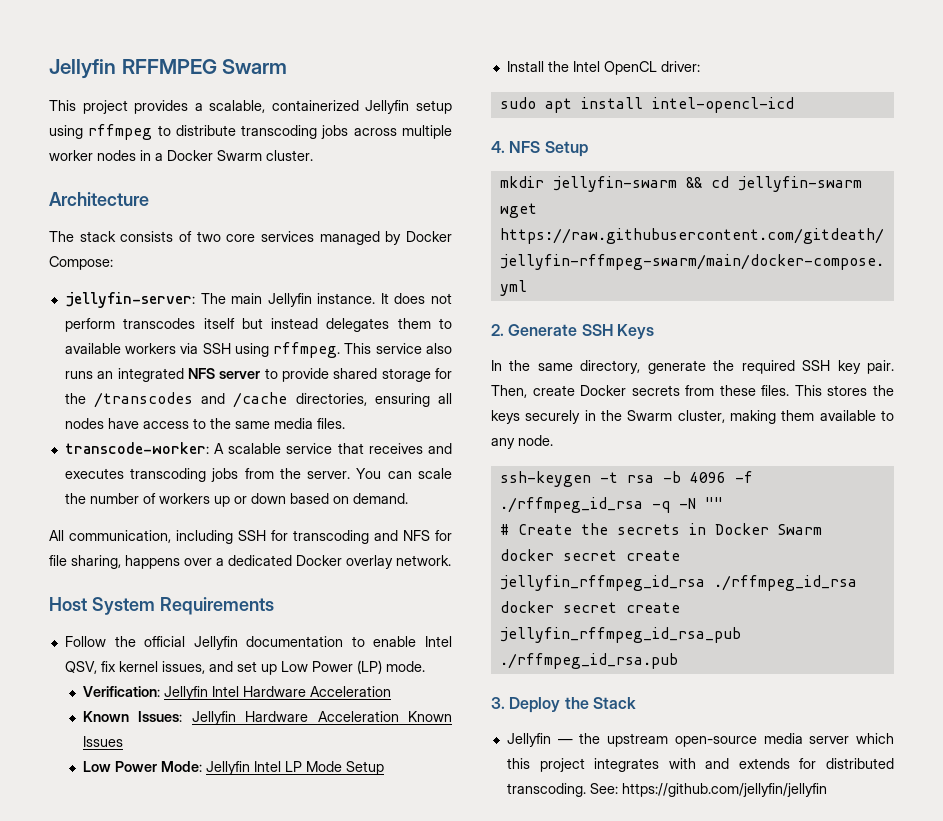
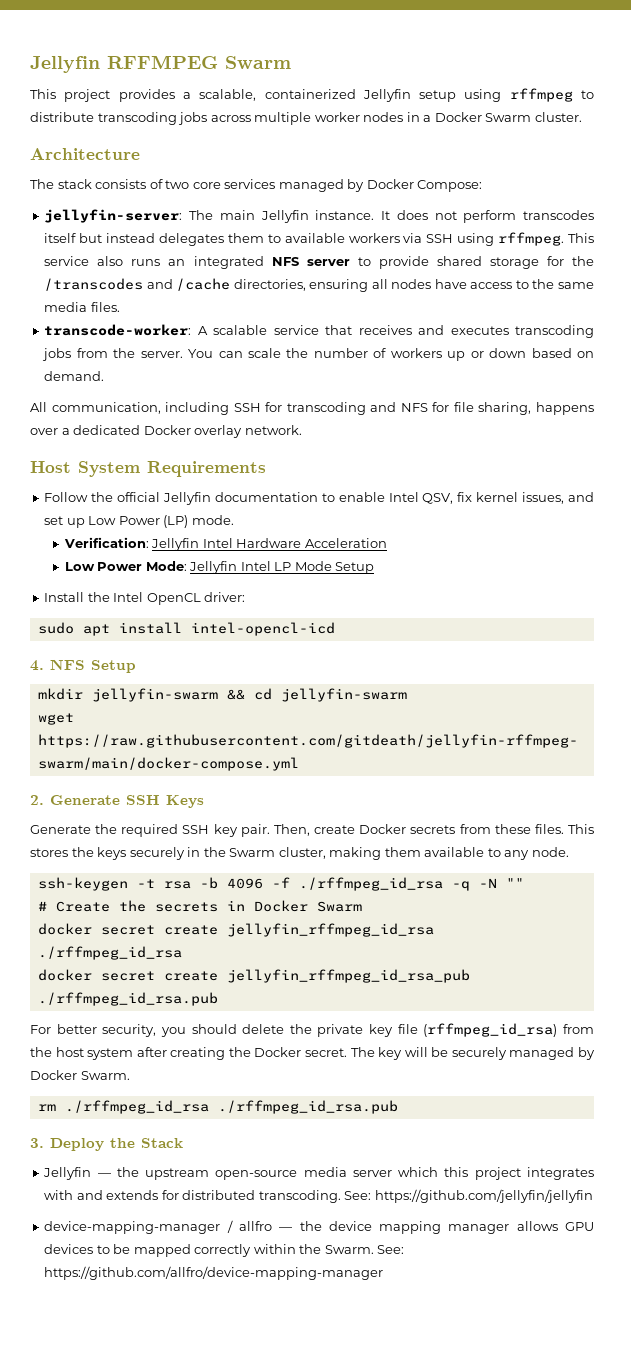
- Known Issues: Jellyfin Hardware Acceleration Known Issues
- In the same directory, generate the required SSH key pair.
+ Generate the required SSH key pair.
+ For better security, you should delete the private key file (rffmpeg_id_rsa) from the host system after creating the Docker secret. The key will be securely managed by Docker Swarm.
+ rm ./rffmpeg_id_rsa ./rffmpeg_id_rsa.pub
+ device-mapping-manager / allfro — the device mapping manager allows GPU devices to be mapped correctly within the Swarm. See: https://github.com/allfro/device-mapping-manager

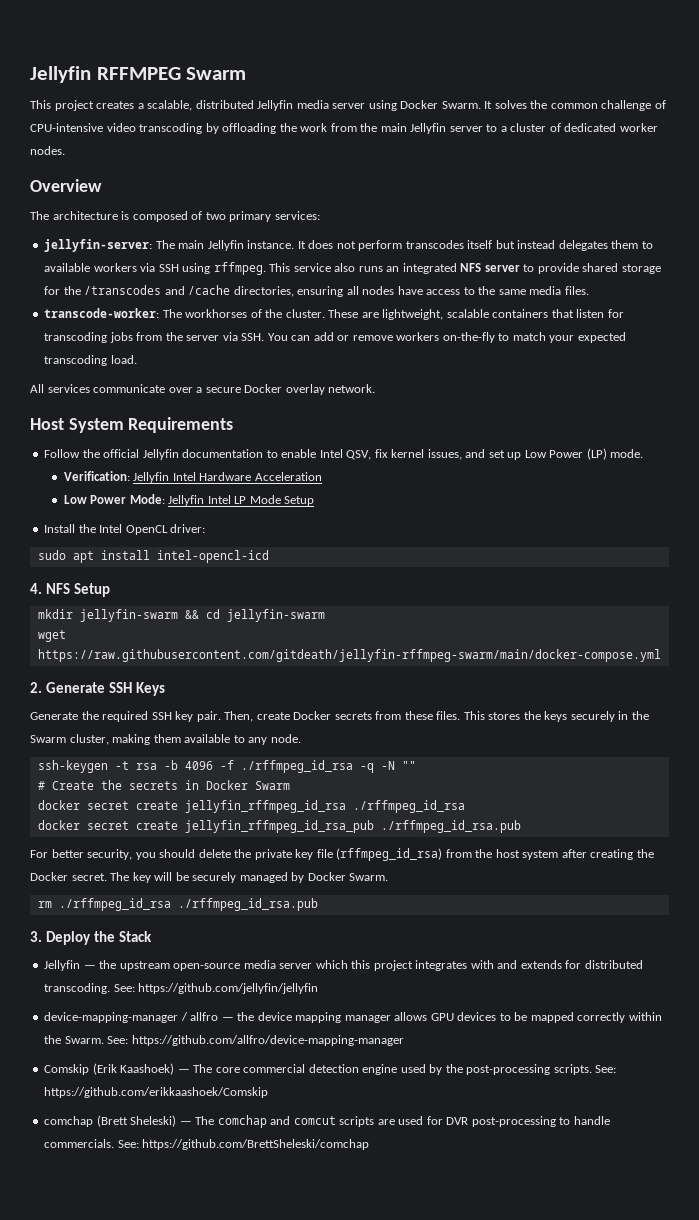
- This project provides a scalable, containerized Jellyfin setup using rffmpeg to distribute transcoding jobs across multiple worker nodes in a Docker Swarm cluster.
- Architecture
- The stack consists of two core services managed by Docker Compose:
+ This project creates a scalable, distributed Jellyfin media server using Docker Swarm. It solves the common challenge of CPU-intensive video transcoding by offloading the work from the main Jellyfin server to a cluster of dedicated worker nodes.
+ Overview
+ The architecture is composed of two primary services:
- transcode-worker: A scalable service that receives and executes transcoding jobs from the server. You can scale the number of workers up or down based on demand.
- All communication, including SSH for transcoding and NFS for file sharing, happens over a dedicated Docker overlay network.
+ transcode-worker: The workhorses of the cluster. These are lightweight, scalable containers that listen for transcoding jobs from the server via SSH. You can add or remove workers on-the-fly to match your expected transcoding load.
+ All services communicate over a secure Docker overlay network.
+ Comskip (Erik Kaashoek) — The core commercial detection engine used by the post-processing scripts. See: https://github.com/erikkaashoek/Comskip
+ comchap (Brett Sheleski) — The comchap and comcut scripts are used for DVR post-processing to handle commercials. See: https://github.com/BrettSheleski/comchap

